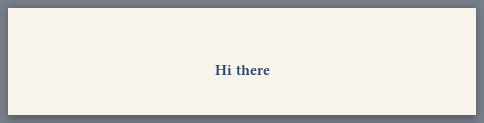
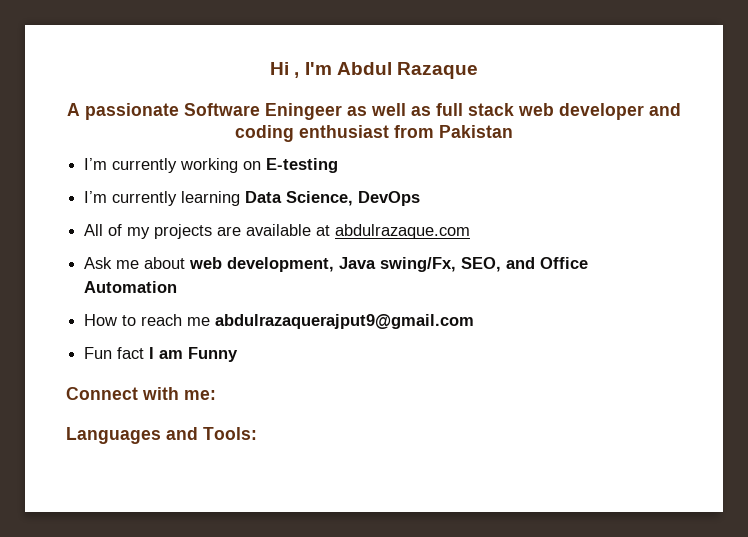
- Hi there
+ Hi , I'm Abdul Razaque
+ A passionate Software Eningeer as well as full stack web developer and coding enthusiast from Pakistan
+ I’m currently working on E-testing
+ I’m currently learning Data Science, DevOps
+ All of my projects are available at abdulrazaque.com
+ Ask me about web development, Java swing/Fx, SEO, and Office Automation
+ How to reach me abdulrazaquerajput9@gmail.com
+ Fun fact I am Funny
+ Connect with me:
+ Languages and Tools:

